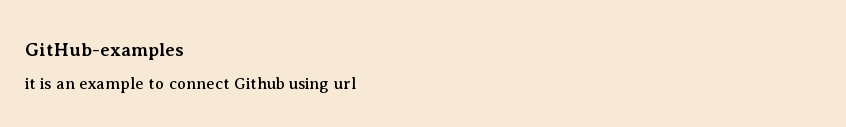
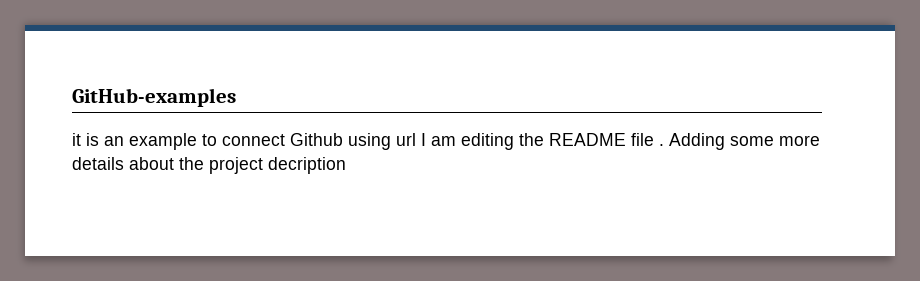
- it is an example to connect Github using url
+ it is an example to connect Github using url I am editing the README file . Adding some more details about the project decription

